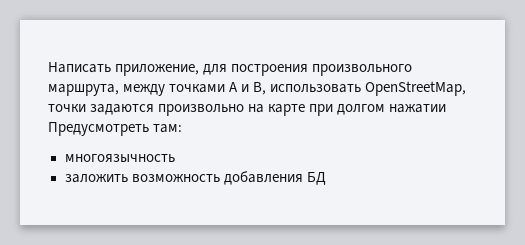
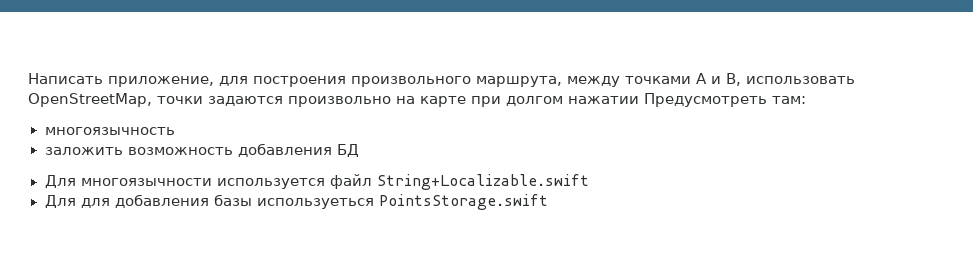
+ Для многоязычности используется файл String+Localizable.swift
+ Для для добавления базы используеться PointsStorage.swift

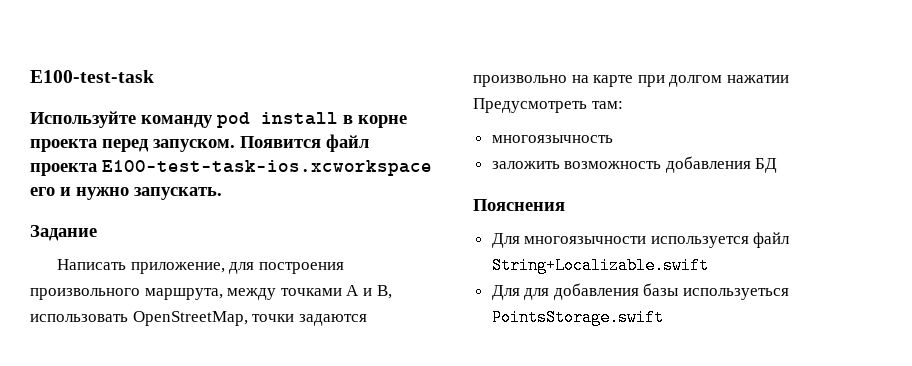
+ E100-test-task
+ Используйте команду pod install в корне проекта перед запуском. Появится файл проекта E100-test-task-ios.xcworkspace его и нужно запускать.
+ Задание
+ Пояснения

